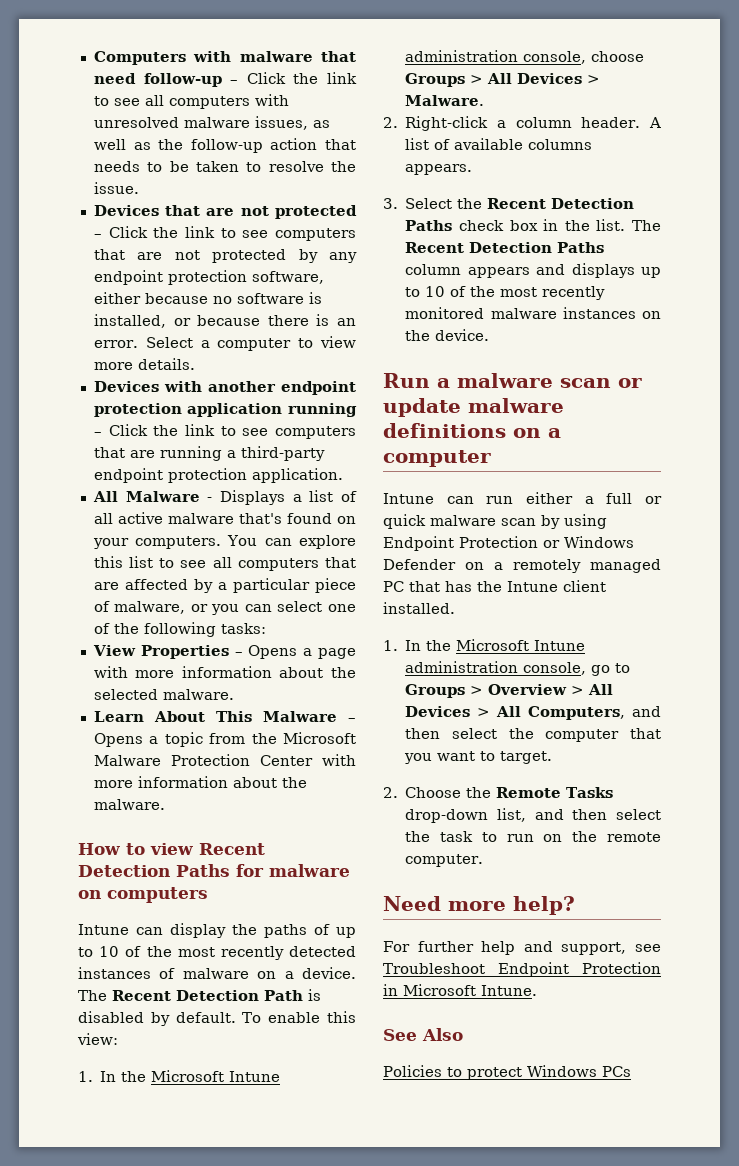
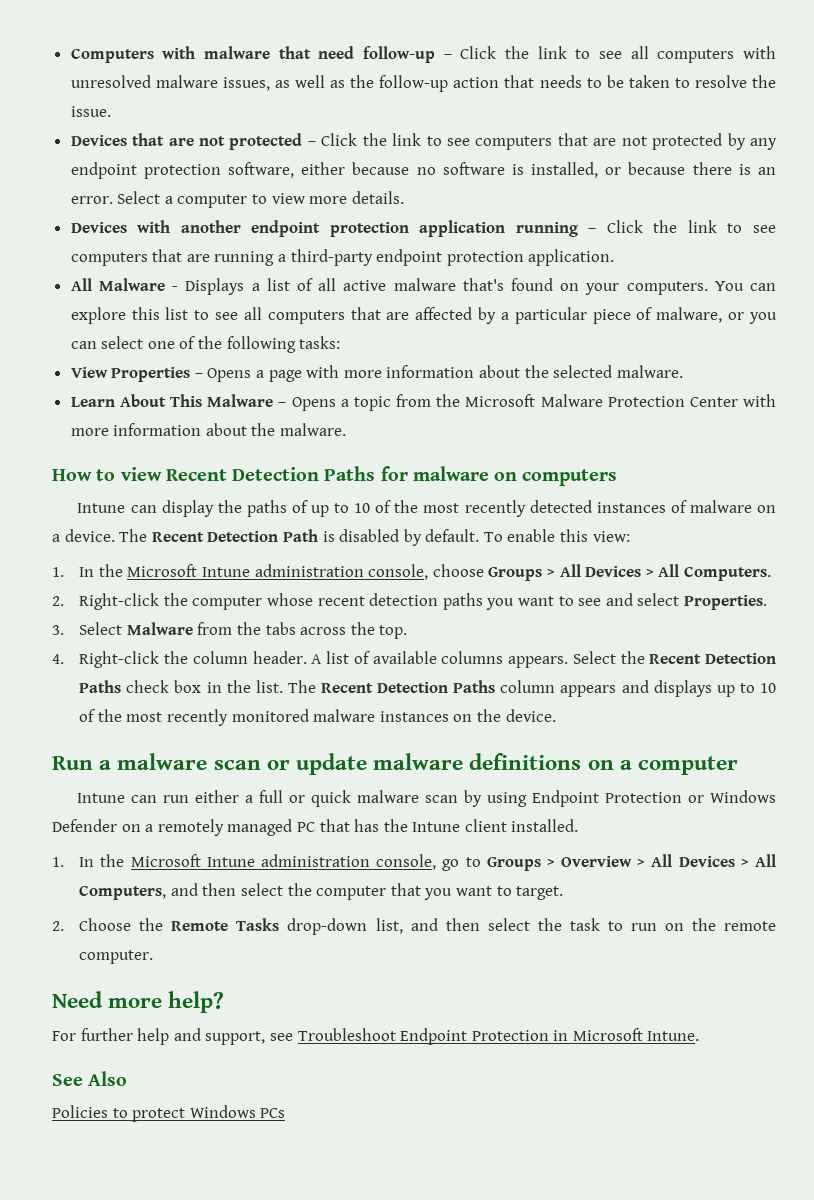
- 1. In the Microsoft Intune administration console, choose Groups > All Devices > Malware.
+ 1. In the Microsoft Intune administration console, choose Groups > All Devices > All Computers.
- 2. Right-click a column header.
+ 2. Right-click the computer whose recent detection paths you want to see and select Properties.
+ 3. Select Malware from the tabs across the top.
+ 4. Right-click the column header.
- A list of available columns appears.
- 3. Select the Recent Detection Paths check box in the list.
+ A list of available columns appears. Select the Recent Detection Paths check box in the list.

